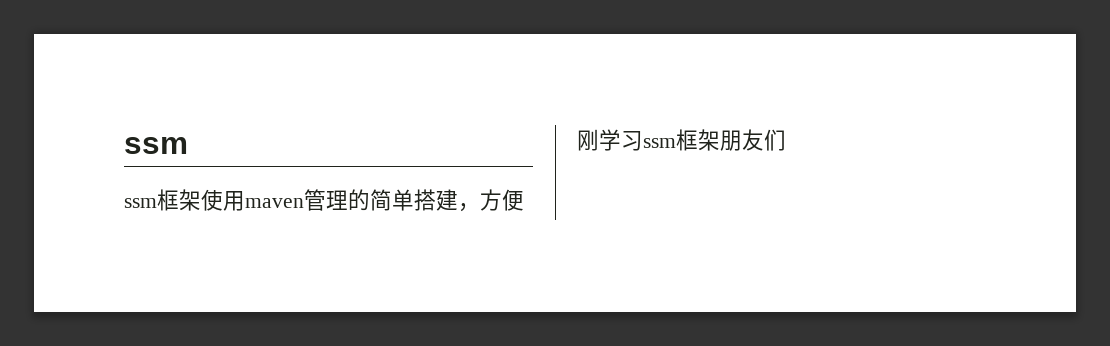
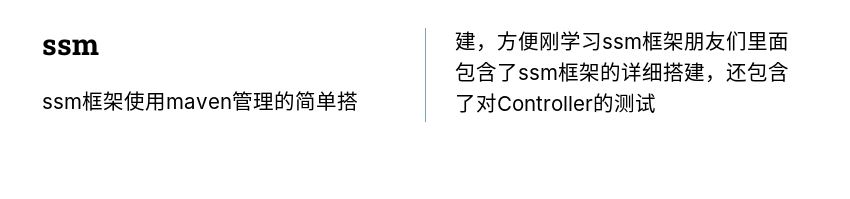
- ssm框架使用maven管理的简单搭建，方便刚学习ssm框架朋友们
+ ssm框架使用maven管理的简单搭建，方便刚学习ssm框架朋友们里面包含了ssm框架的详细搭建，还包含了对Controller的测试

